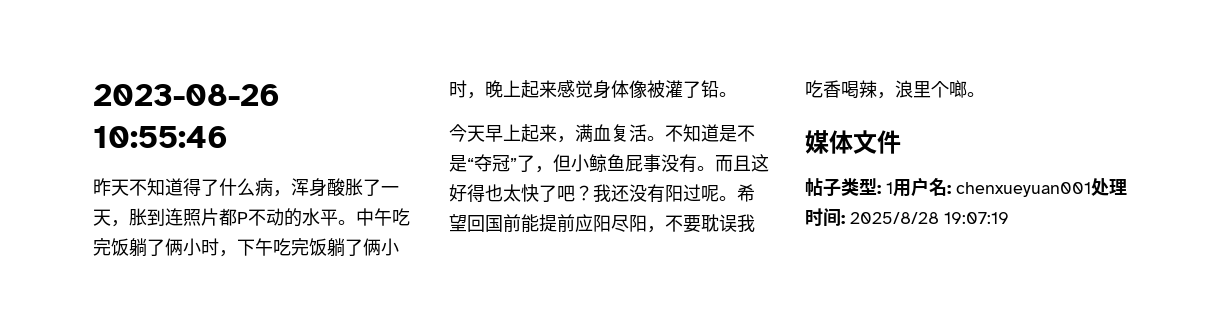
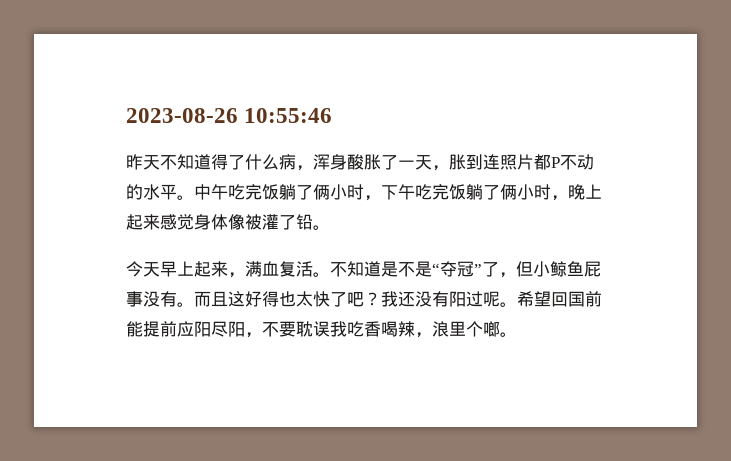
- 媒体文件
- 帖子类型: 1用户名: chenxueyuan001处理时间: 2025/8/28 19:07:19

